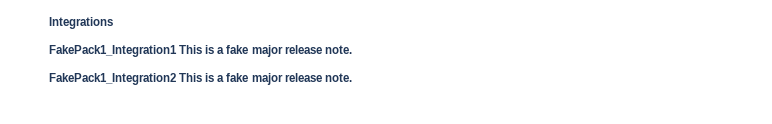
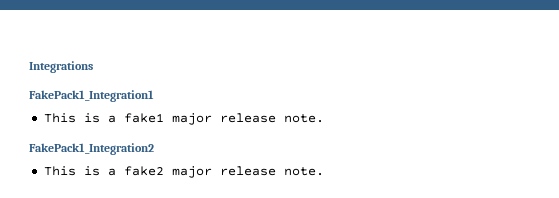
- FakePack1_Integration1 This is a fake major release note.
+ FakePack1_Integration1
+ This is a fake1 major release note.
- FakePack1_Integration2 This is a fake major release note.
+ FakePack1_Integration2
+ This is a fake2 major release note.

